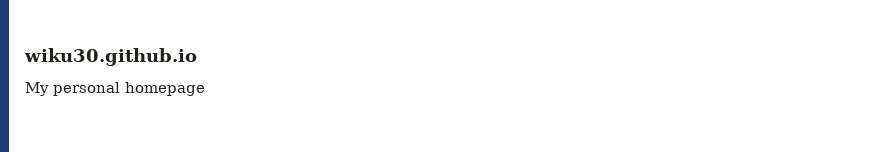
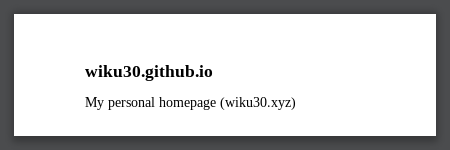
- My personal homepage
+ My personal homepage (wiku30.xyz)

